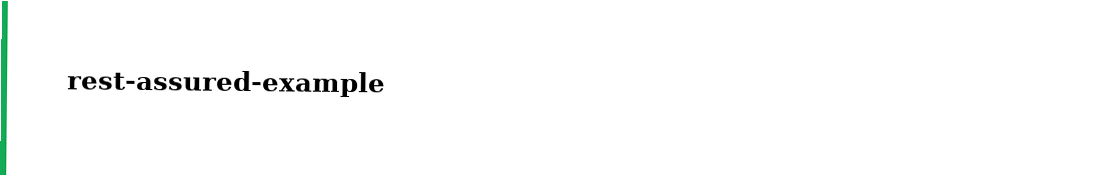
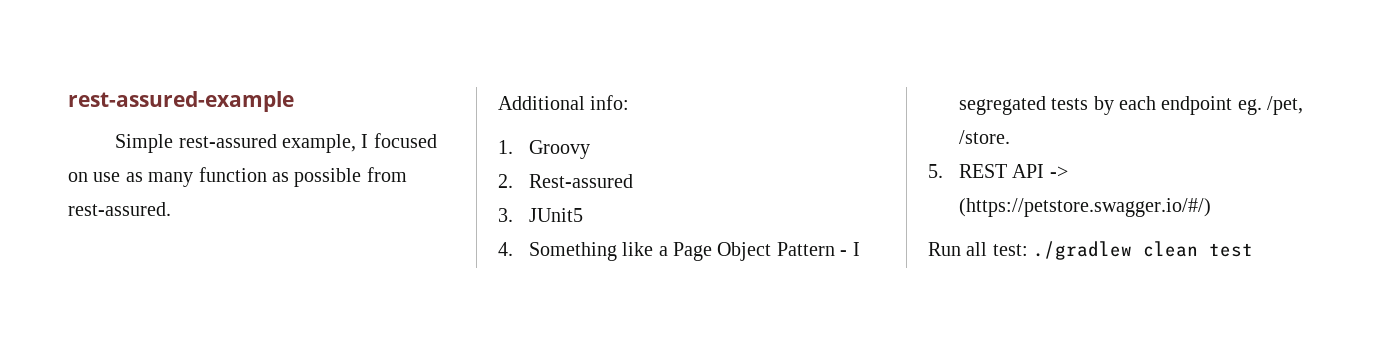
+ Simple rest-assured example, I focused on use as many function as possible from rest-assured.
+ Additional info:
+ 1. Groovy
+ 2. Rest-assured
+ 3. JUnit5
+ 4. Something like a Page Object Pattern - I segregated tests by each endpoint eg. /pet, /store.
+ 5. REST API -> (https://petstore.swagger.io/#/)
+ Run all test: ./gradlew clean test

